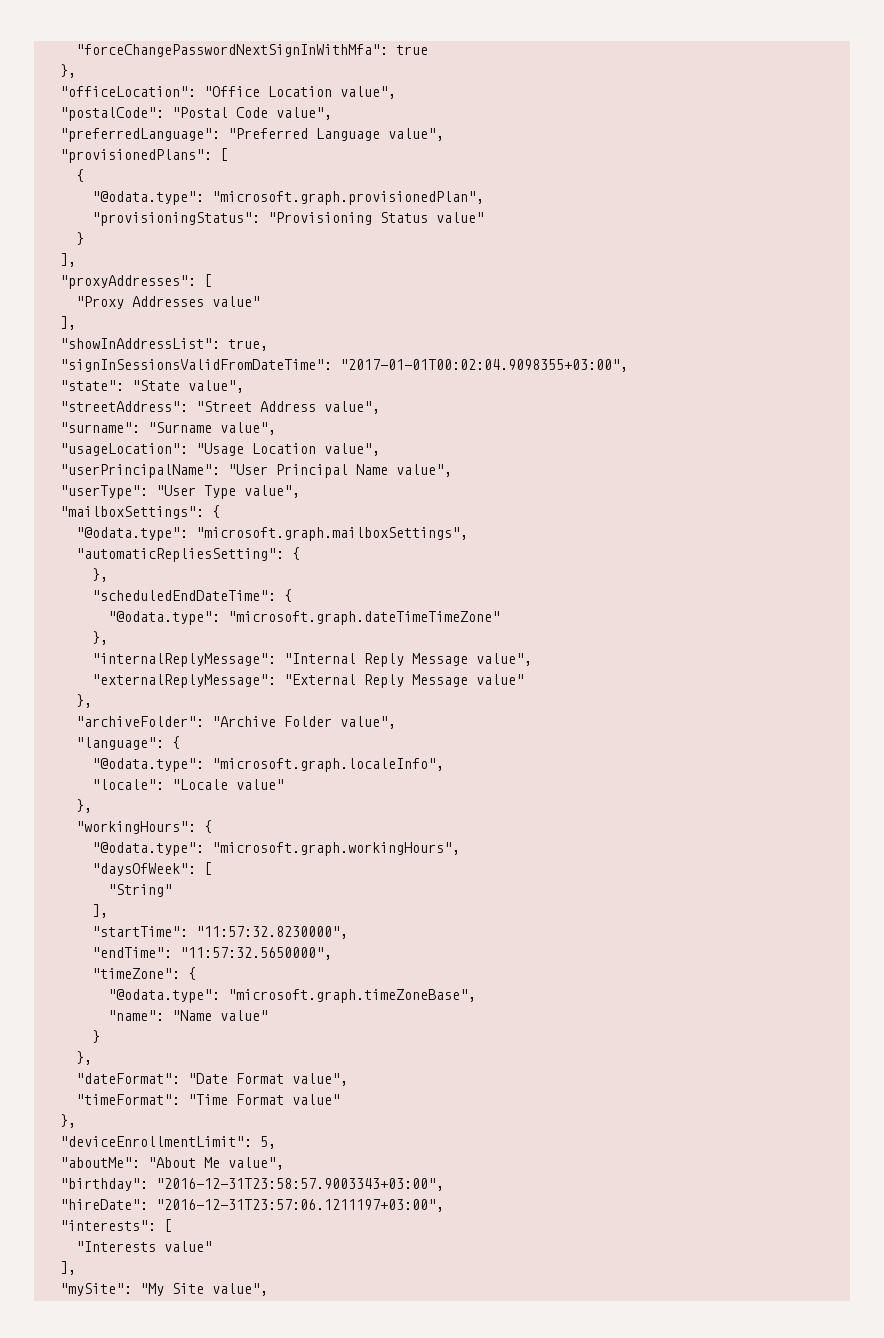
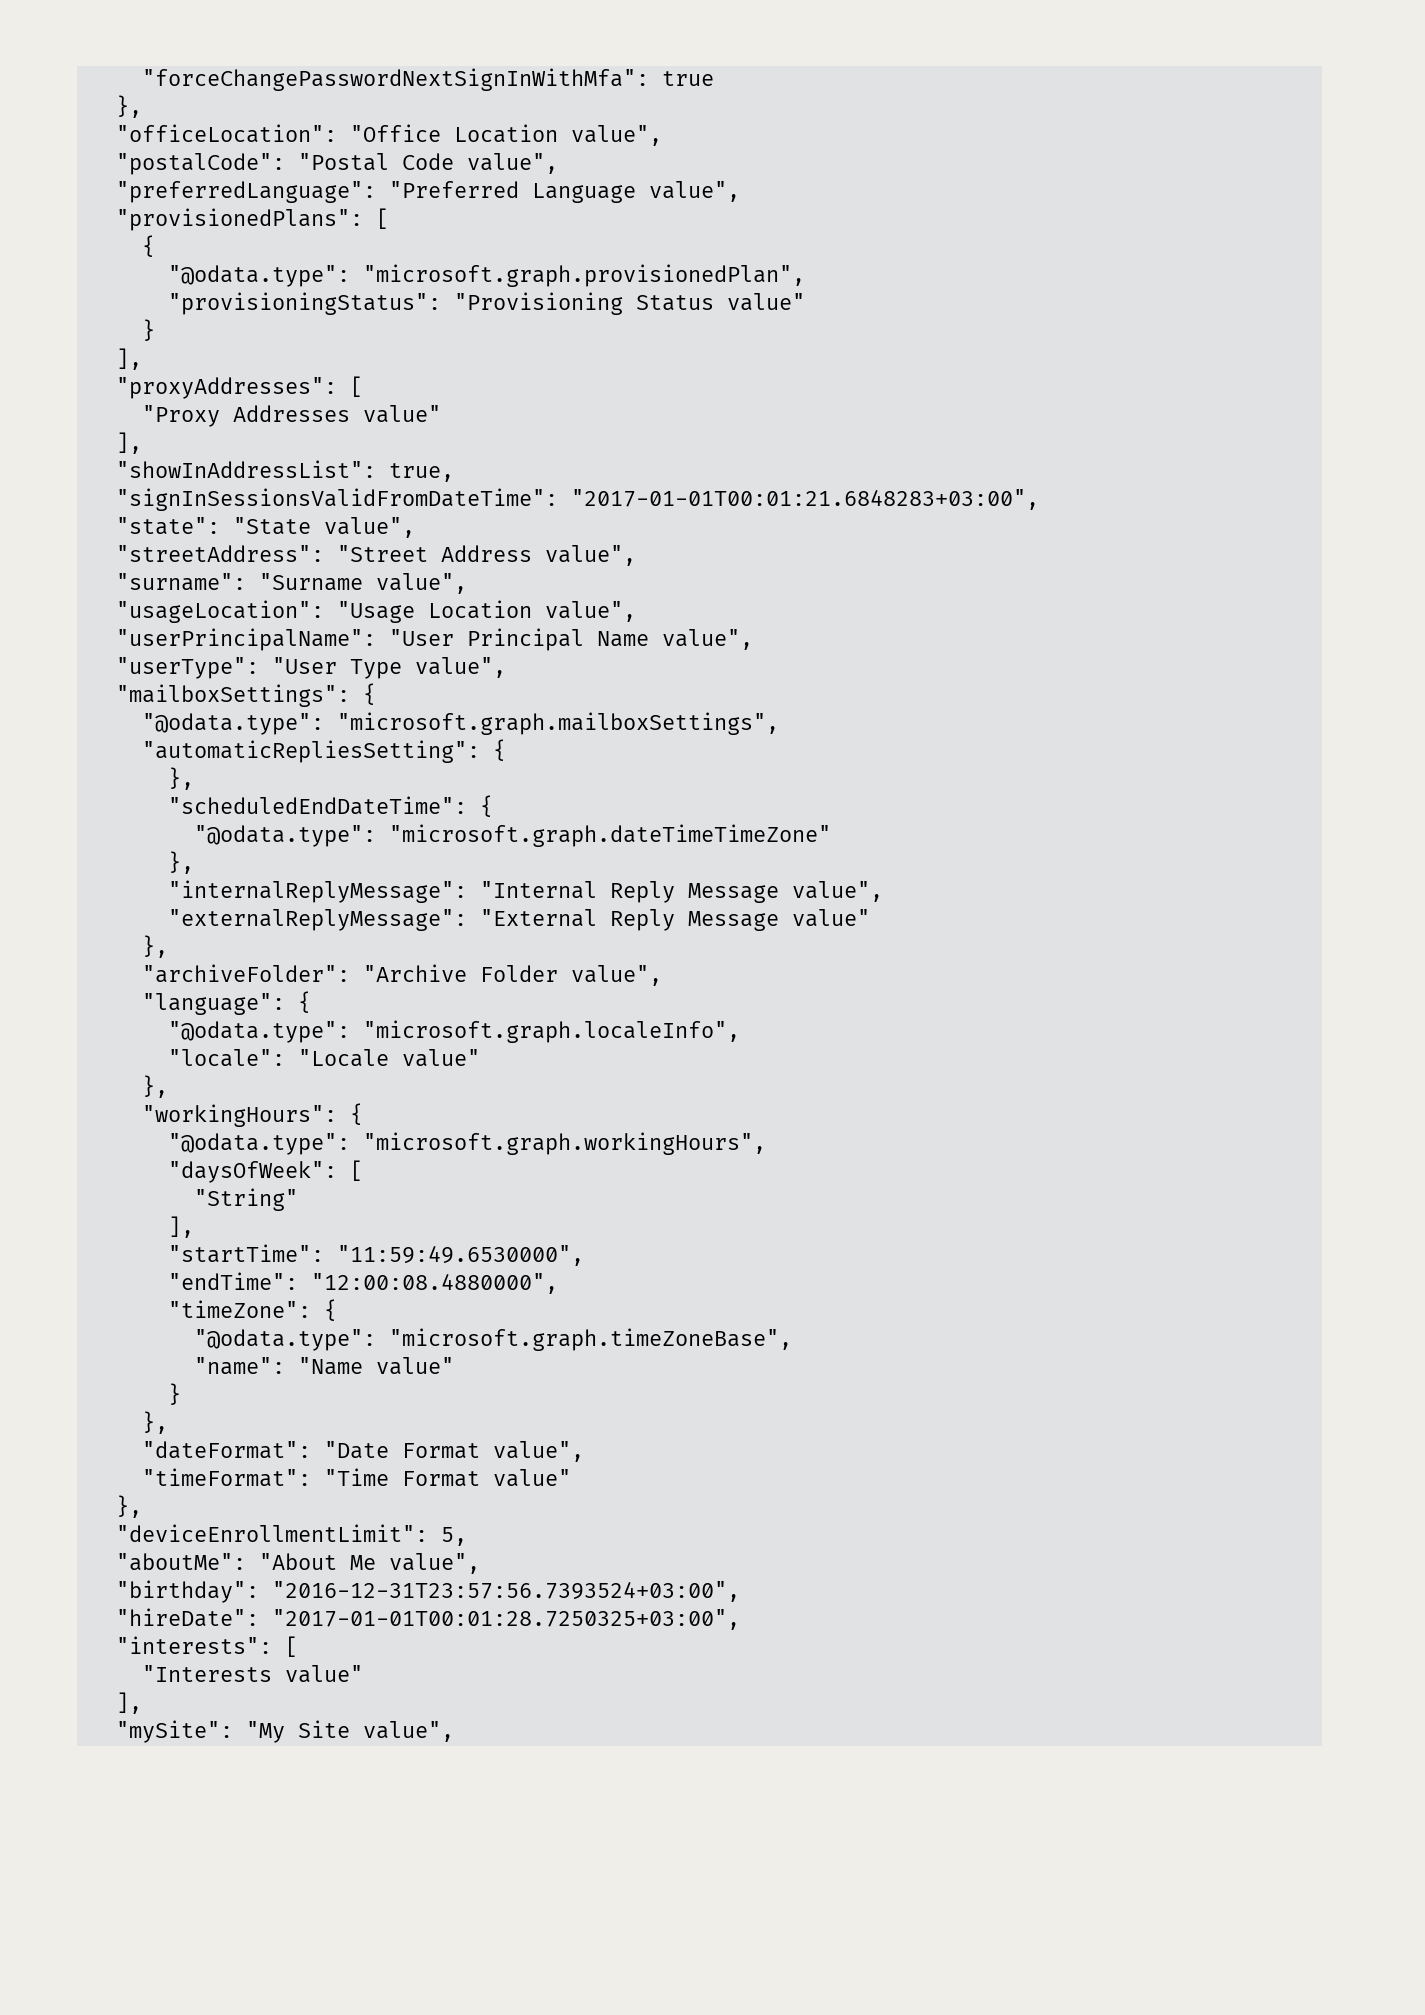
- "signInSessionsValidFromDateTime": "2017-01-01T00:02:04.9098355+03:00",
+ "signInSessionsValidFromDateTime": "2017-01-01T00:01:21.6848283+03:00",
- "startTime": "11:57:32.8230000",
+ "startTime": "11:59:49.6530000",
- "endTime": "11:57:32.5650000",
+ "endTime": "12:00:08.4880000",
- "birthday": "2016-12-31T23:58:57.9003343+03:00",
+ "birthday": "2016-12-31T23:57:56.7393524+03:00",
- "hireDate": "2016-12-31T23:57:06.1211197+03:00",
+ "hireDate": "2017-01-01T00:01:28.7250325+03:00",

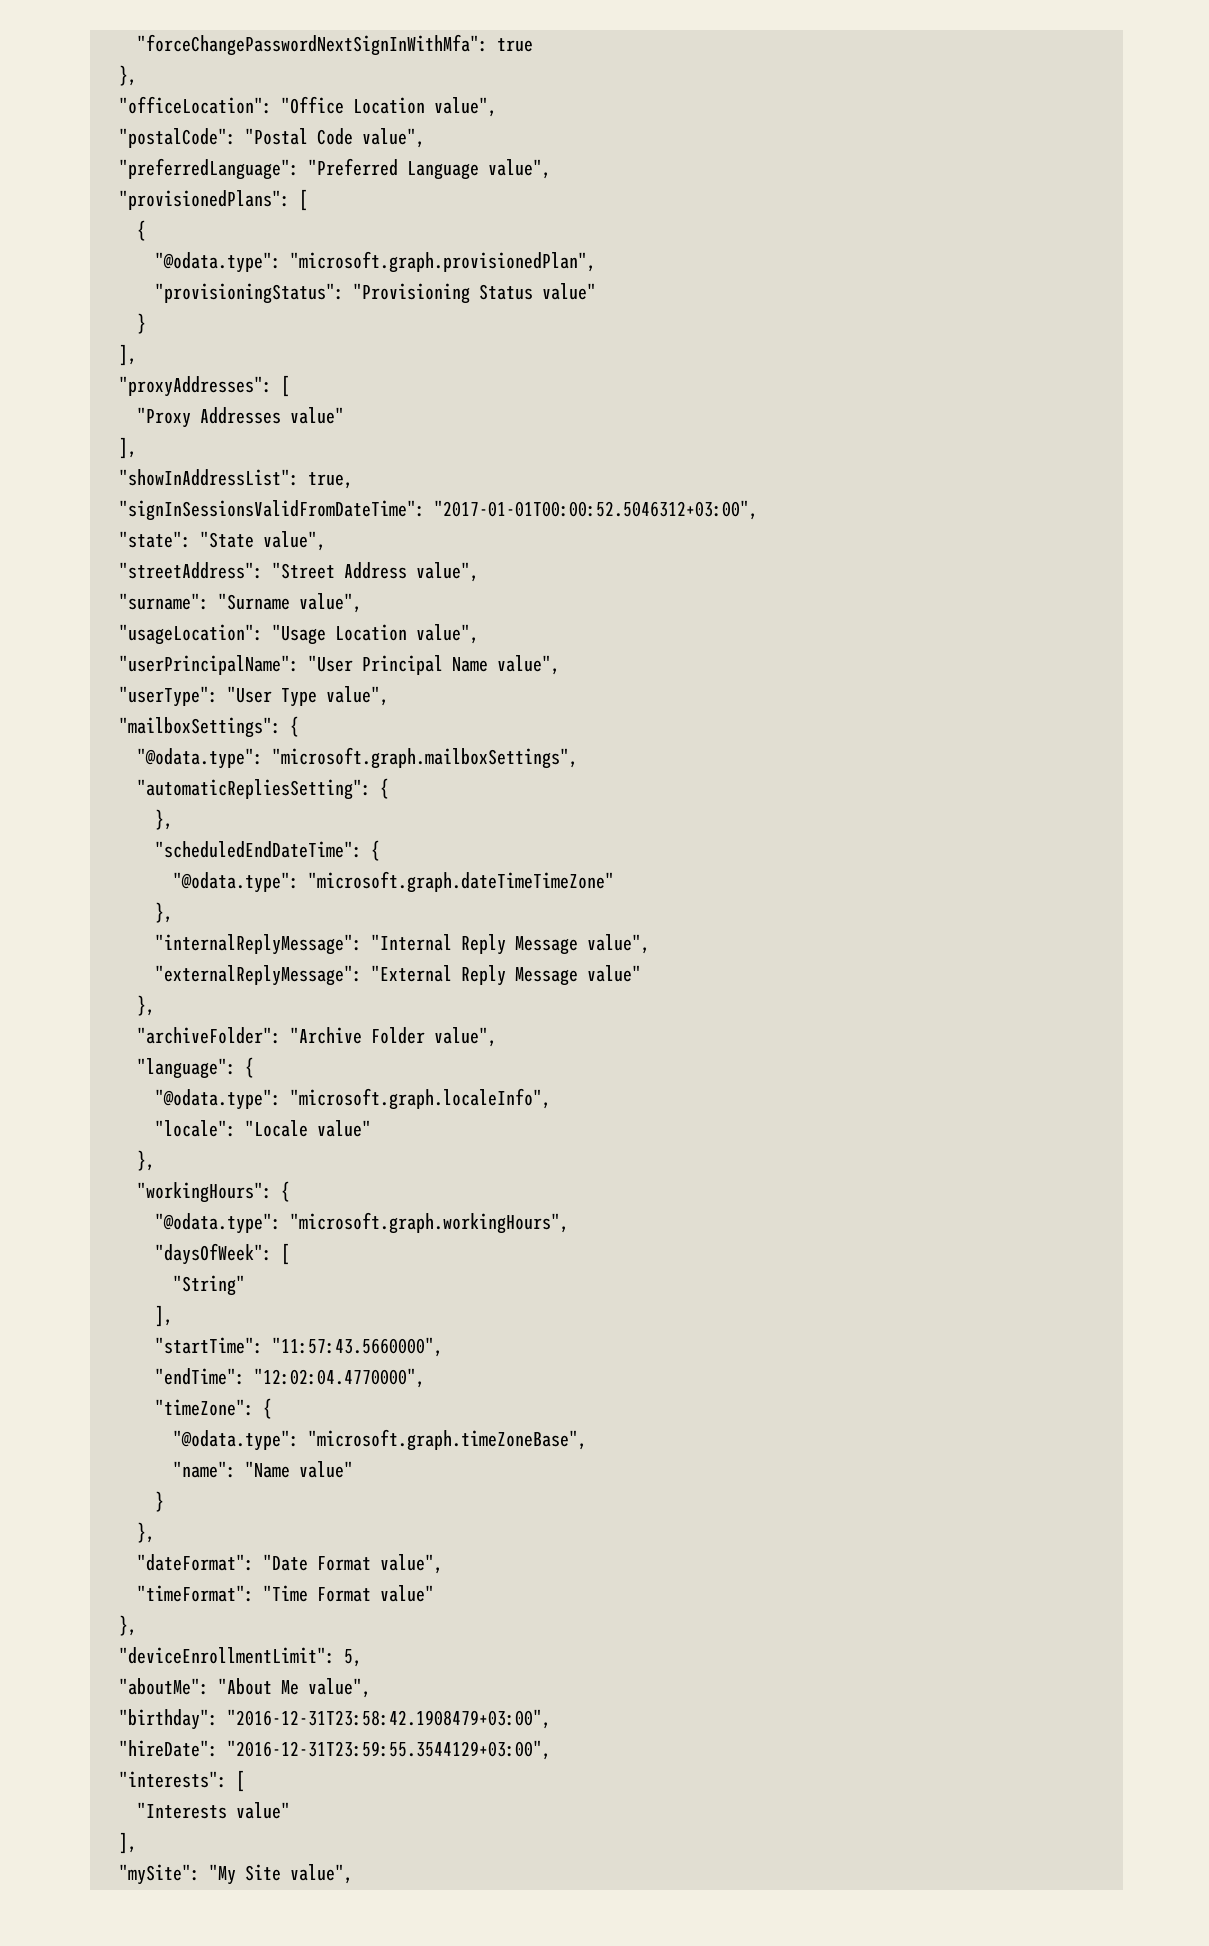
- "signInSessionsValidFromDateTime": "2017-01-01T00:01:21.6848283+03:00",
+ "signInSessionsValidFromDateTime": "2017-01-01T00:00:52.5046312+03:00",
- "startTime": "11:59:49.6530000",
+ "startTime": "11:57:43.5660000",
- "endTime": "12:00:08.4880000",
+ "endTime": "12:02:04.4770000",
- "birthday": "2016-12-31T23:57:56.7393524+03:00",
+ "birthday": "2016-12-31T23:58:42.1908479+03:00",
- "hireDate": "2017-01-01T00:01:28.7250325+03:00",
+ "hireDate": "2016-12-31T23:59:55.3544129+03:00",

